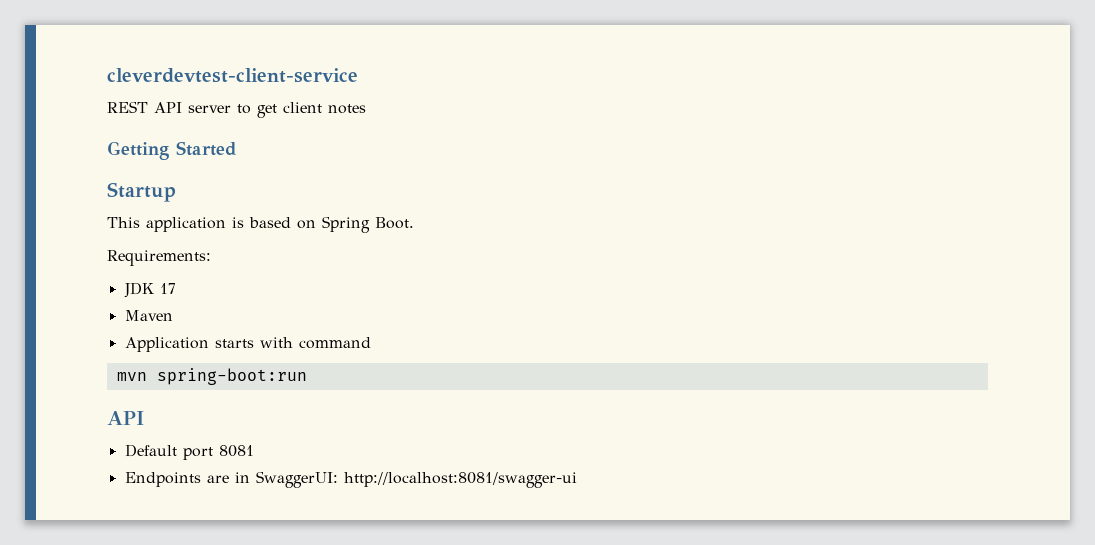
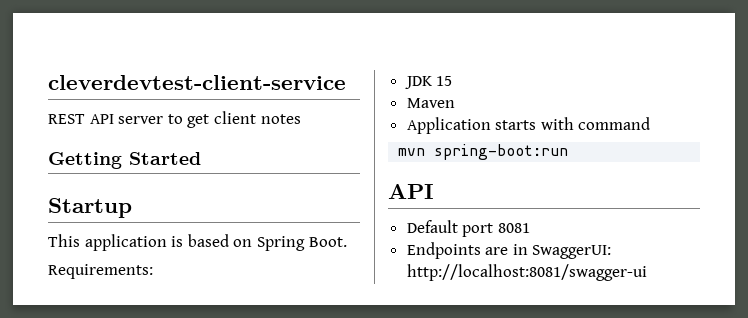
- JDK 17
+ JDK 15

